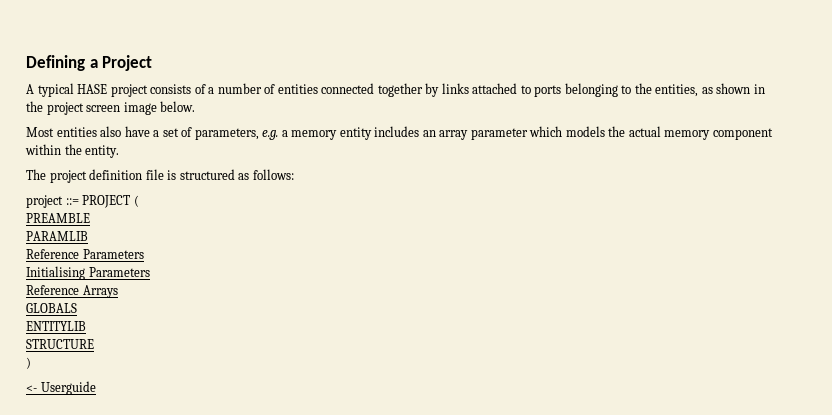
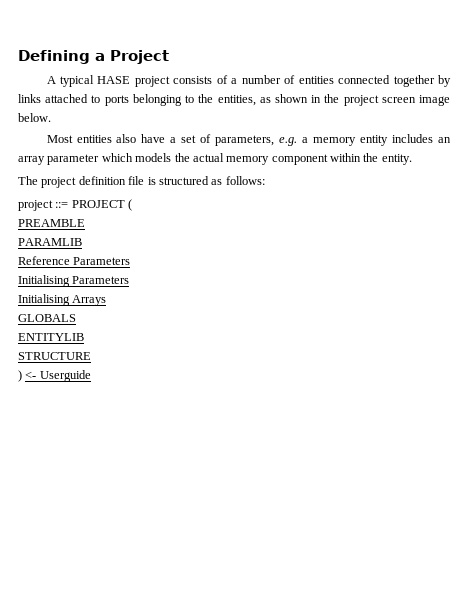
- Reference Arrays
+ Initialising Arrays
- )
- <- Userguide
+ ) <- Userguide

